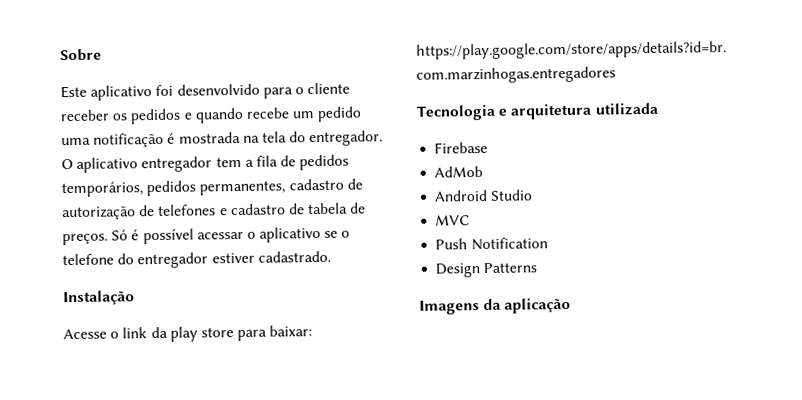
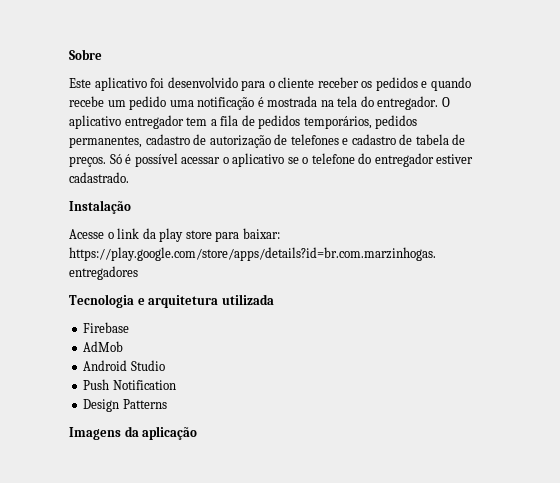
- MVC

